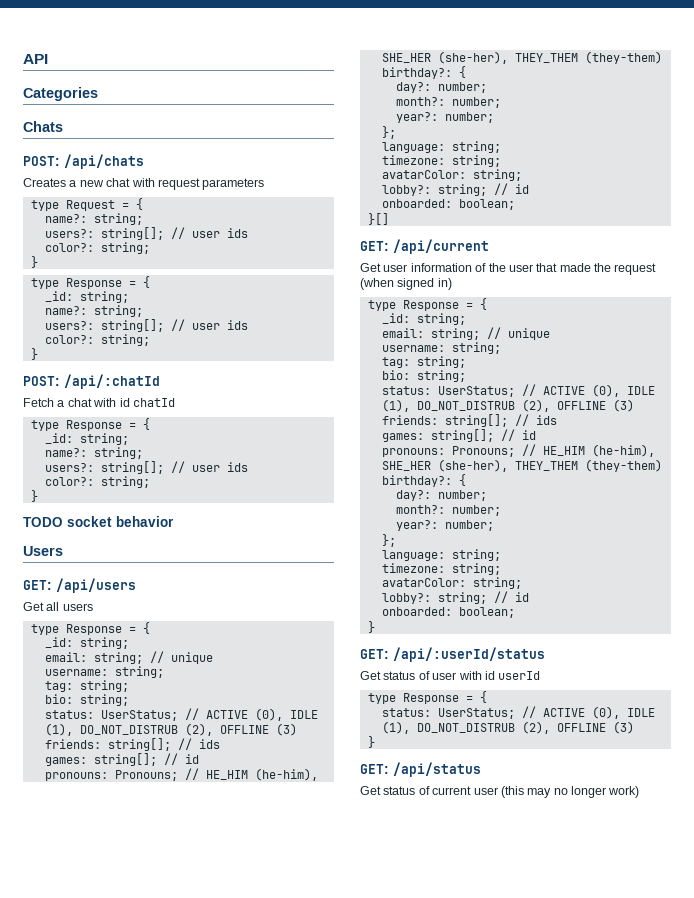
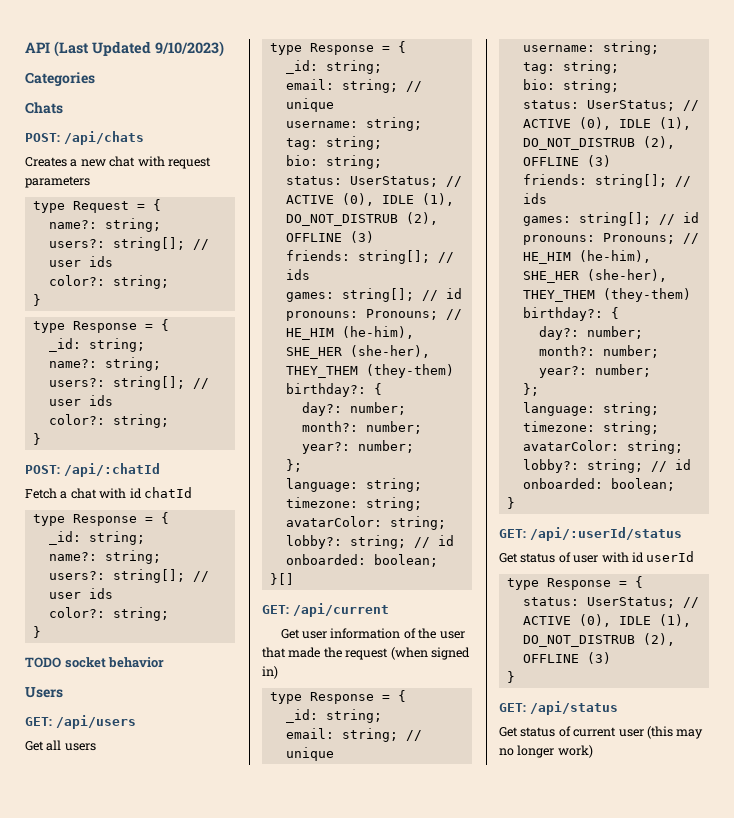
- API
+ API (Last Updated 9/10/2023)

